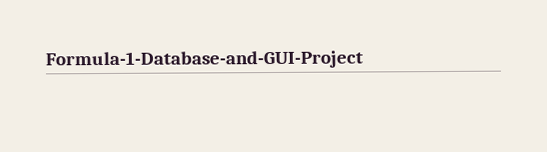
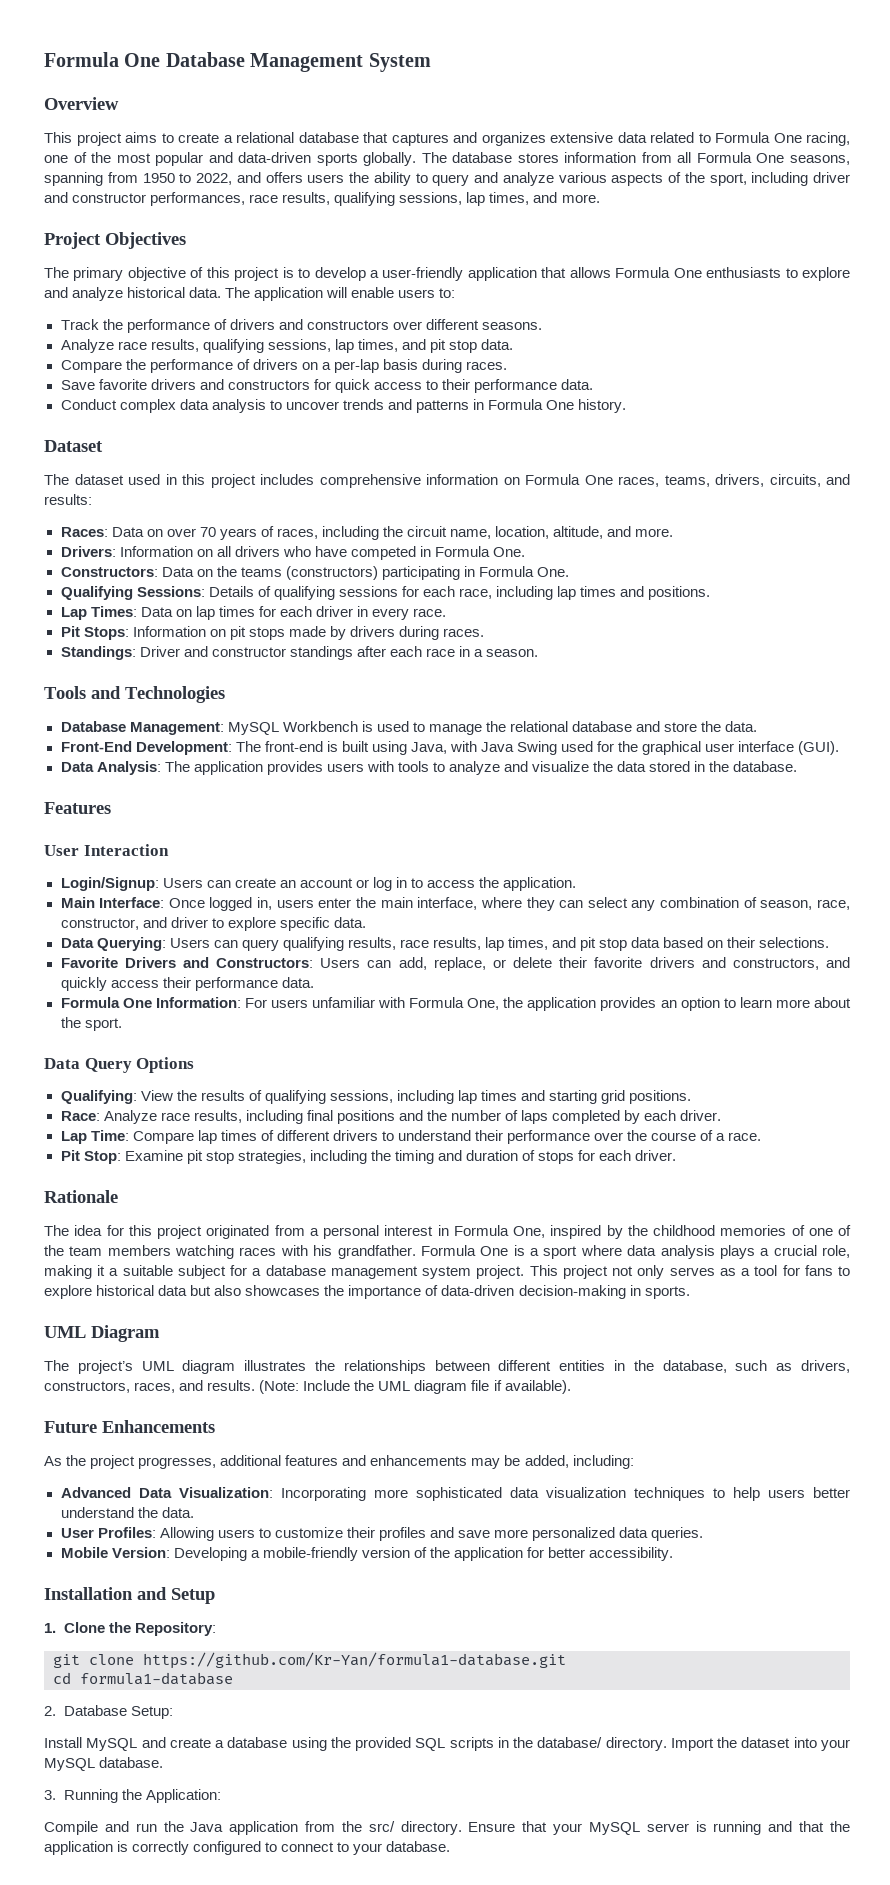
- Formula-1-Database-and-GUI-Project
+ Formula One Database Management System
+ Overview
+ This project aims to create a relational database that captures and organizes extensive data related to Formula One racing, one of the most popular and data-driven sports globally. The database stores information from all Formula One seasons, spanning from 1950 to 2022, and offers users the ability to query and analyze various aspects of the sport, including driver and constructor performances, race results, qualifying sessions, lap times, and more.
+ Project Objectives
+ The primary objective of this project is to develop a user-friendly application that allows Formula One enthusiasts to explore and analyze historical data. The application will enable users to:
+ Track the performance of drivers and constructors over different seasons.
+ Analyze race results, qualifying sessions, lap times, and pit stop data.
+ Compare the performance of drivers on a per-lap basis during races.
+ Save favorite drivers and constructors for quick access to their performance data.
+ Conduct complex data analysis to uncover trends and patterns in Formula One history.
+ Dataset
+ The dataset used in this project includes comprehensive information on Formula One races, teams, drivers, circuits, and results:
+ Races: Data on over 70 years of races, including the circuit name, location, altitude, and more.
+ Drivers: Information on all drivers who have competed in Formula One.
+ Constructors: Data on the teams (constructors) participating in Formula One.
+ Qualifying Sessions: Details of qualifying sessions for each race, including lap times and positions.
+ Lap Times: Data on lap times for each driver in every race.
+ Pit Stops: Information on pit stops made by drivers during races.
+ Standings: Driver and constructor standings after each race in a season.
+ Tools and Technologies
+ Database Management: MySQL Workbench is used to manage the relational database and store the data.
+ Front-End Development: The front-end is built using Java, with Java Swing used for the graphical user interface (GUI).
+ Data Analysis: The application provides users with tools to analyze and visualize the data stored in the database.
+ Features
+ User Interaction
+ Login/Signup: Users can create an account or log in to access the application.
+ Main Interface: Once logged in, users enter the main interface, where they can select any combination of season, race, constructor, and driver to explore specific data.
+ Data Querying: Users can query qualifying results, race results, lap times, and pit stop data based on their selections.
+ Favorite Drivers and Constructors: Users can add, replace, or delete their favorite drivers and constructors, and quickly access their performance data.
+ Formula One Information: For users unfamiliar with Formula One, the application provides an option to learn more about the sport.
+ Data Query Options
+ Qualifying: View the results of qualifying sessions, including lap times and starting grid positions.
+ Race: Analyze race results, including final positions and the number of laps completed by each driver.
+ Lap Time: Compare lap times of different drivers to understand their performance over the course of a race.
+ Pit Stop: Examine pit stop strategies, including the timing and duration of stops for each driver.
+ Rationale
+ The idea for this project originated from a personal interest in Formula One, inspired by the childhood memories of one of the team members watching races with his grandfather. Formula One is a sport where data analysis plays a crucial role, making it a suitable subject for a database management system project. This project not only serves as a tool for fans to explore historical data but also showcases the importance of data-driven decision-making in sports.
+ UML Diagram
+ The project’s UML diagram illustrates the relationships between different entities in the database, such as drivers, constructors, races, and results. (Note: Include the UML diagram file if available).
+ Future Enhancements
+ As the project progresses, additional features and enhancements may be added, including:
+ Advanced Data Visualization: Incorporating more sophisticated data visualization techniques to help users better understand the data.
+ User Profiles: Allowing users to customize their profiles and save more personalized data queries.
+ Mobile Version: Developing a mobile-friendly version of the application for better accessibility.
+ Installation and Setup
+ 1. Clone the Repository:
+ git clone https://github.com/Kr-Yan/formula1-database.git
+ cd formula1-database
+ 2. Database Setup:
+ Install MySQL and create a database using the provided SQL scripts in the database/ directory. Import the dataset into your MySQL database.
+ 3. Running the Application:
+ Compile and run the Java application from the src/ directory. Ensure that your MySQL server is running and that the application is correctly configured to connect to your database.

